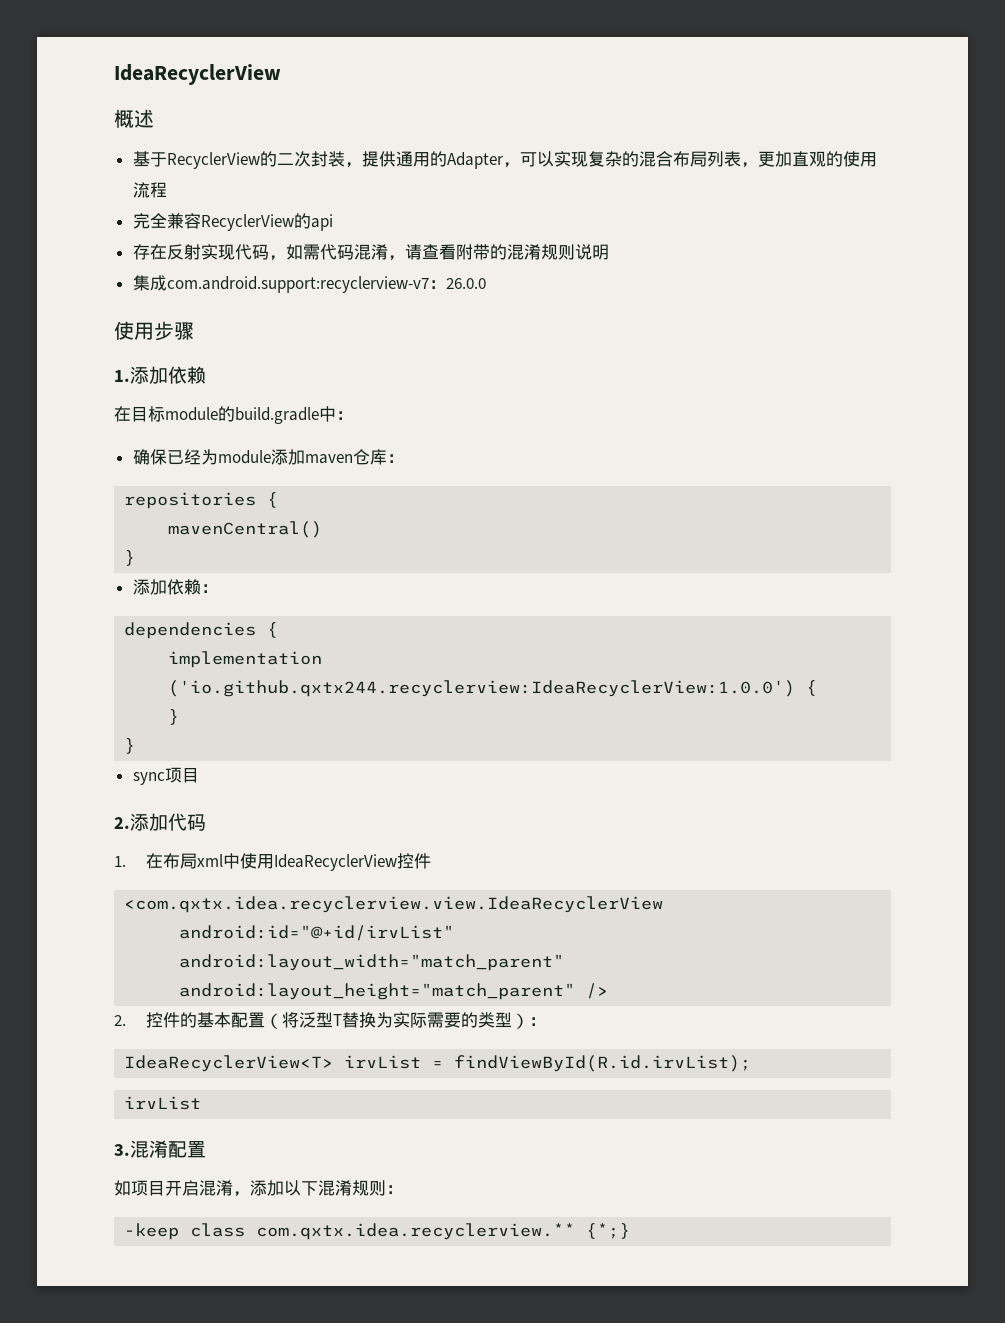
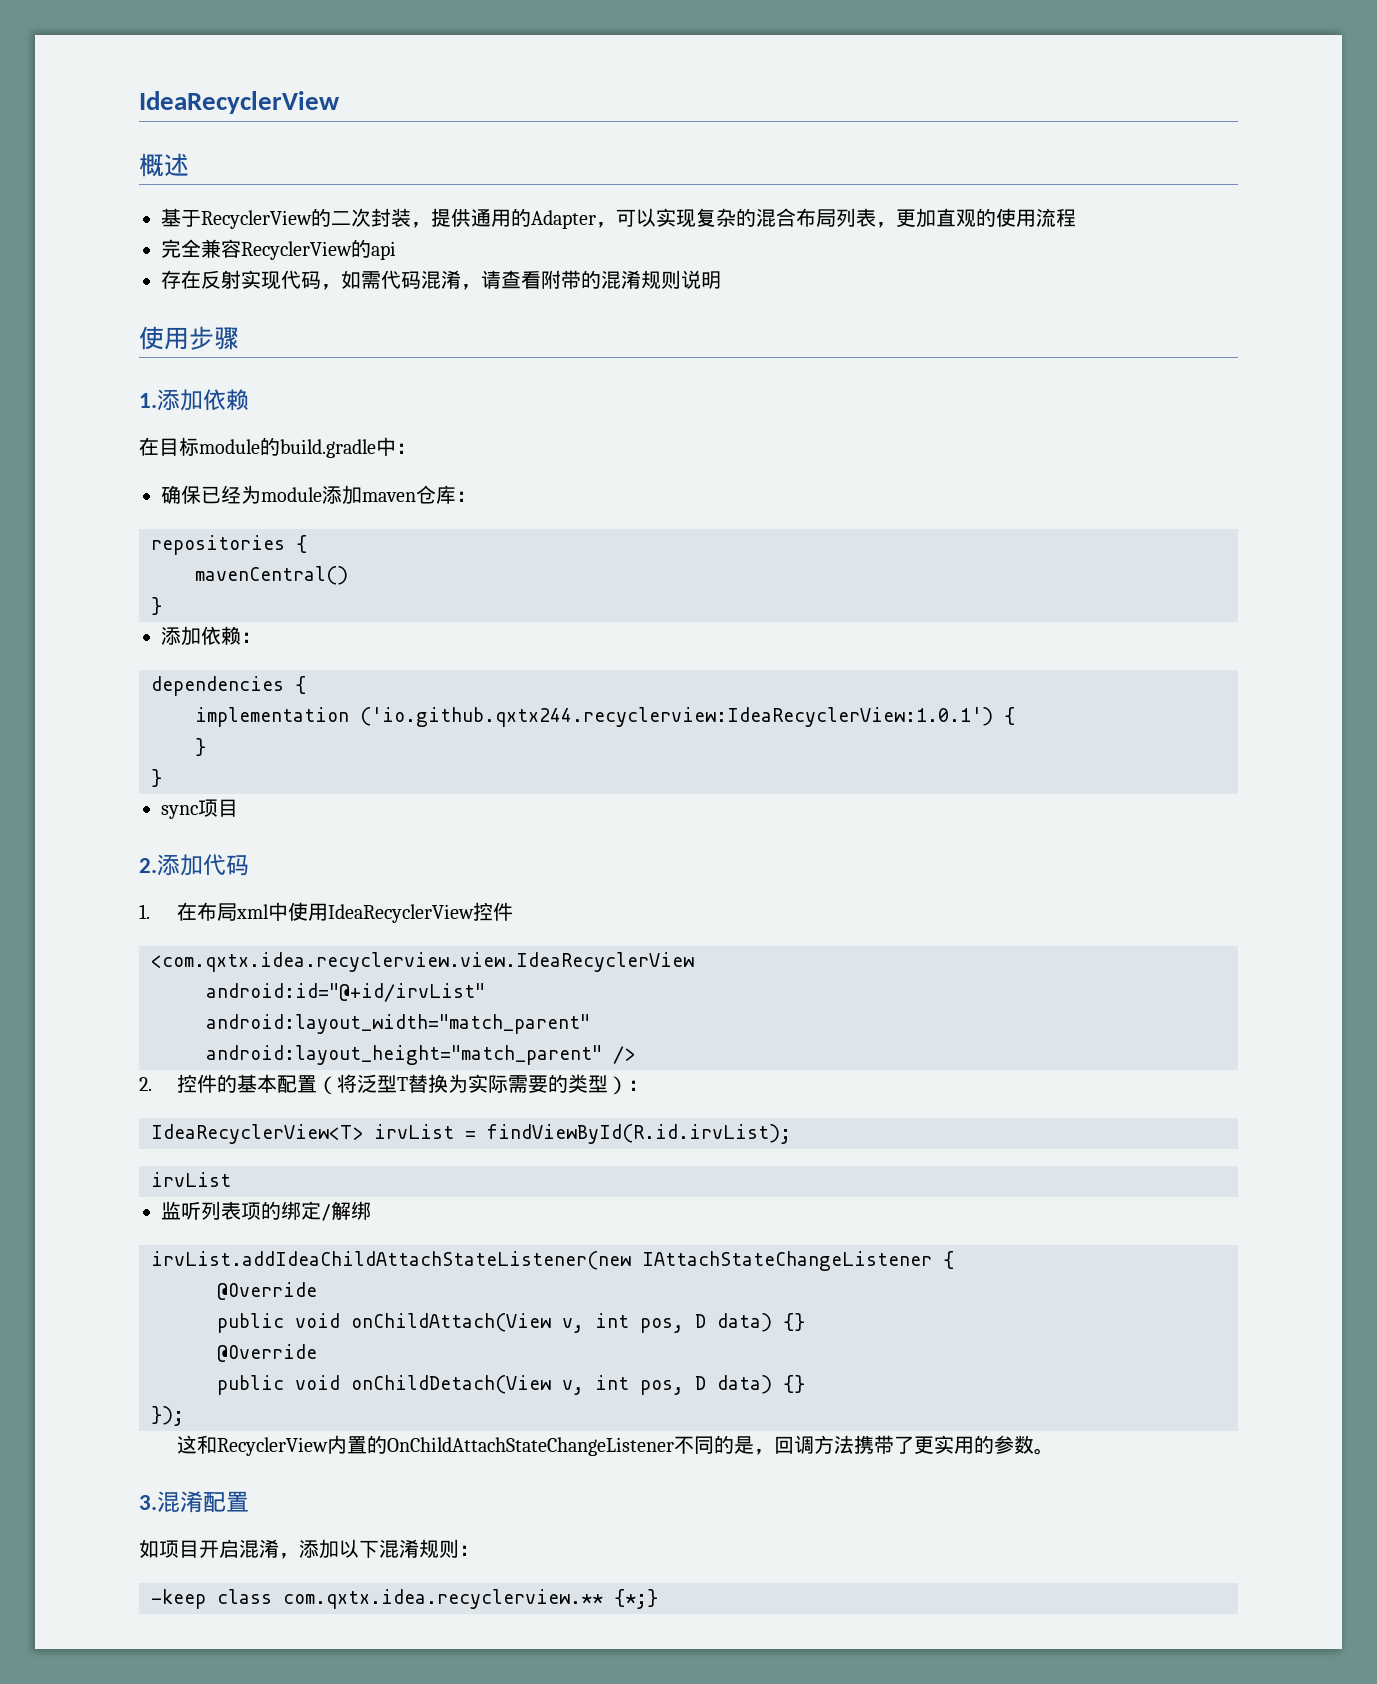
- 集成com.android.support:recyclerview-v7：26.0.0
- implementation ('io.github.qxtx244.recyclerview:IdeaRecyclerView:1.0.0') {
+ implementation ('io.github.qxtx244.recyclerview:IdeaRecyclerView:1.0.1') {
+ 监听列表项的绑定/解绑
+ irvList.addIdeaChildAttachStateListener(new IAttachStateChangeListener {
+ @Override
+ public void onChildAttach(View v, int pos, D data) {}
+ @Override
+ public void onChildDetach(View v, int pos, D data) {}
+ });
+ 这和RecyclerView内置的OnChildAttachStateChangeListener不同的是，回调方法携带了更实用的参数。

